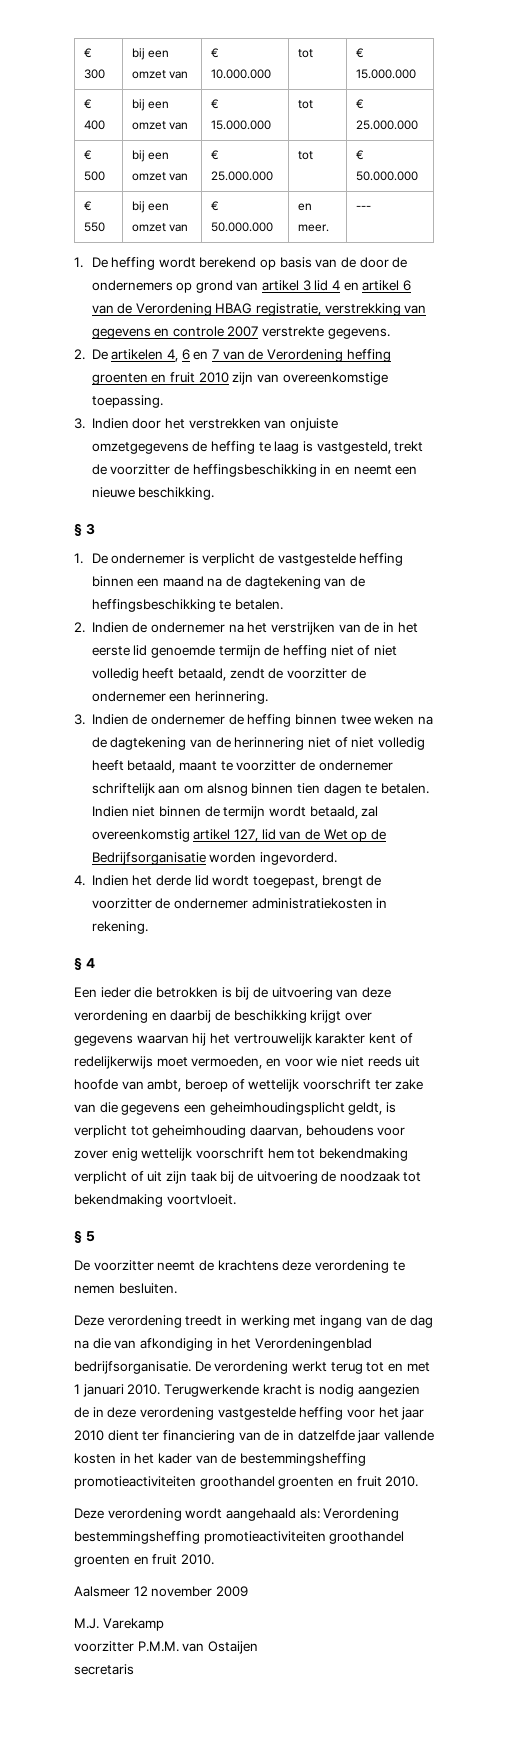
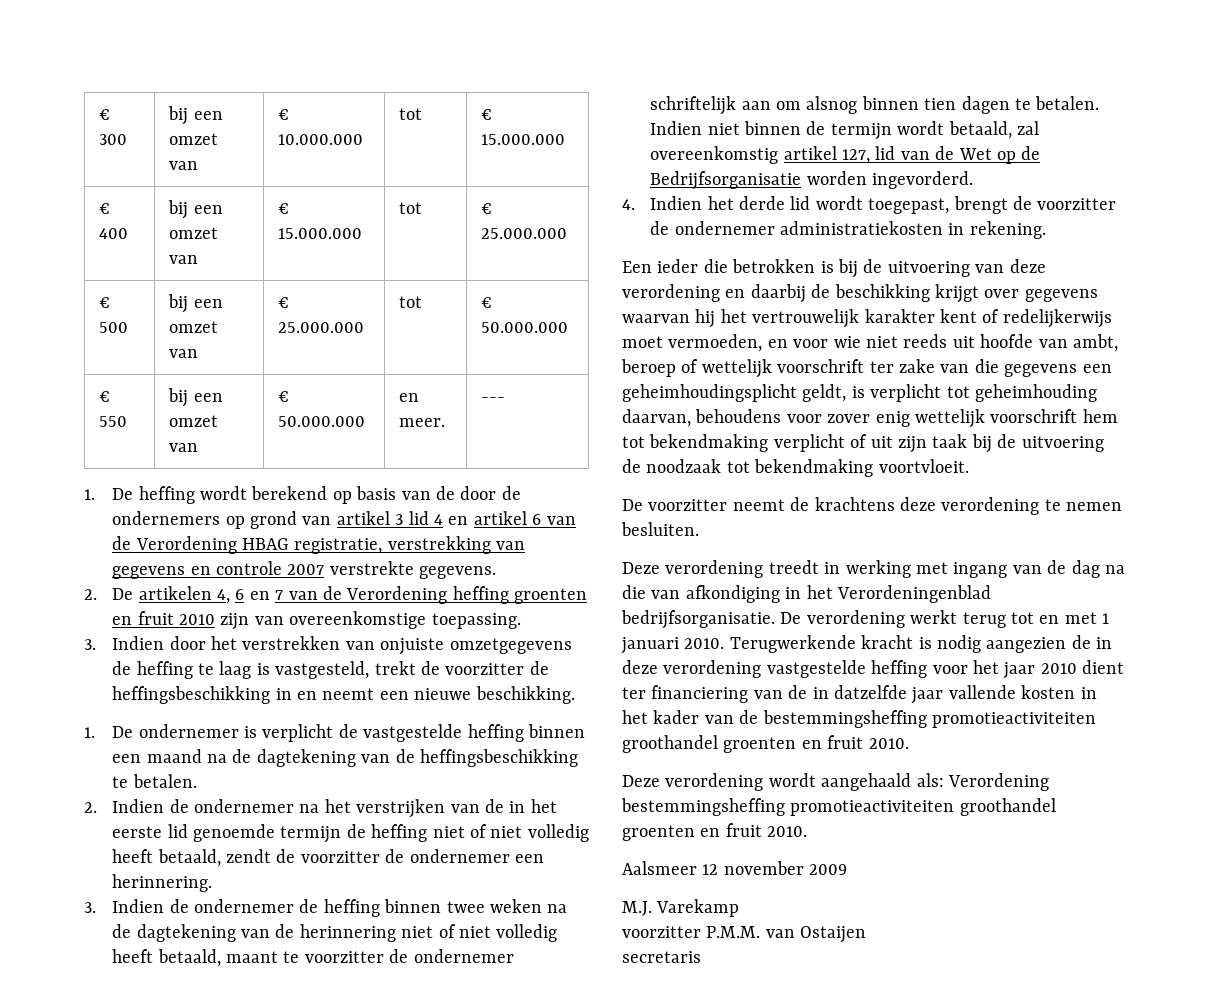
- § 3
- § 4
- § 5

